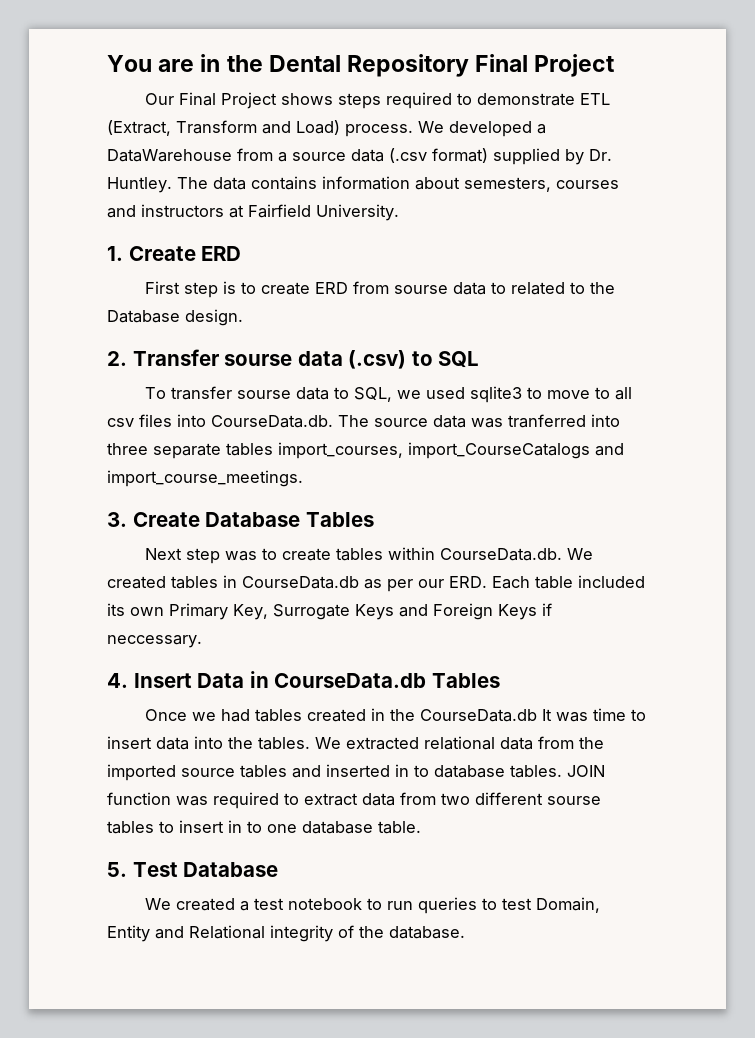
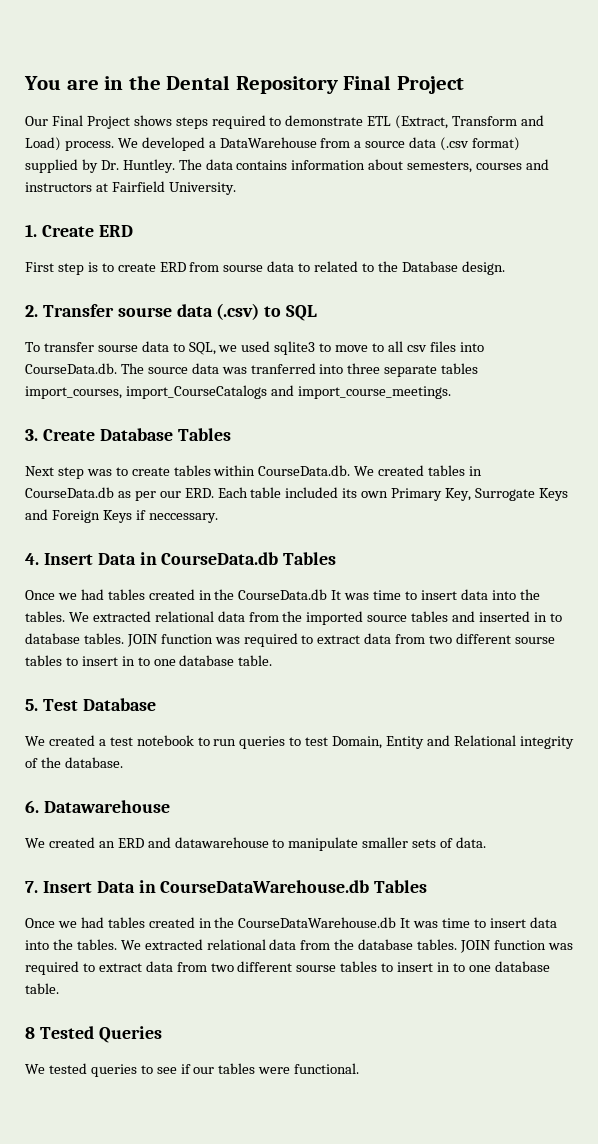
+ 6. Datawarehouse
+ We created an ERD and datawarehouse to manipulate smaller sets of data.
+ 7. Insert Data in CourseDataWarehouse.db Tables
+ Once we had tables created in the CourseDataWarehouse.db It was time to insert data into the tables. We extracted relational data from the database tables. JOIN function was required to extract data from two different sourse tables to insert in to one database table.
+ 8 Tested Queries
+ We tested queries to see if our tables were functional.

